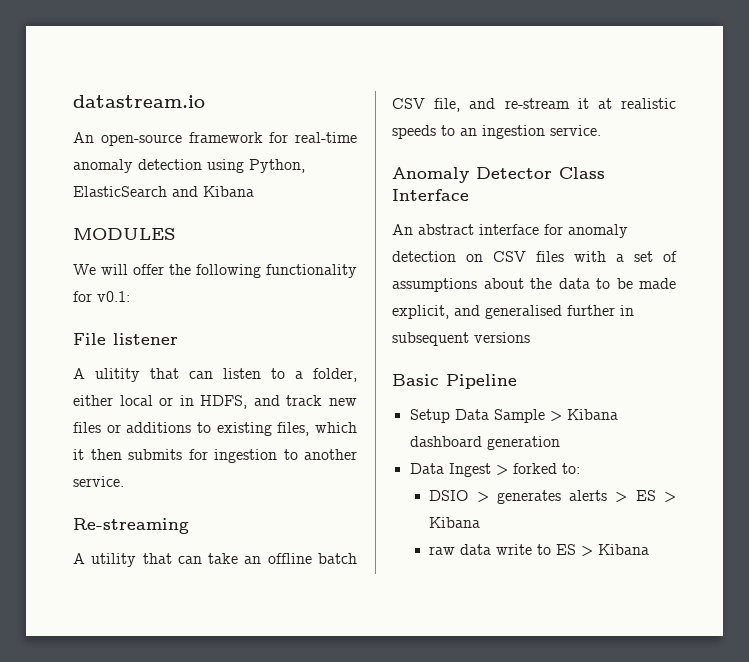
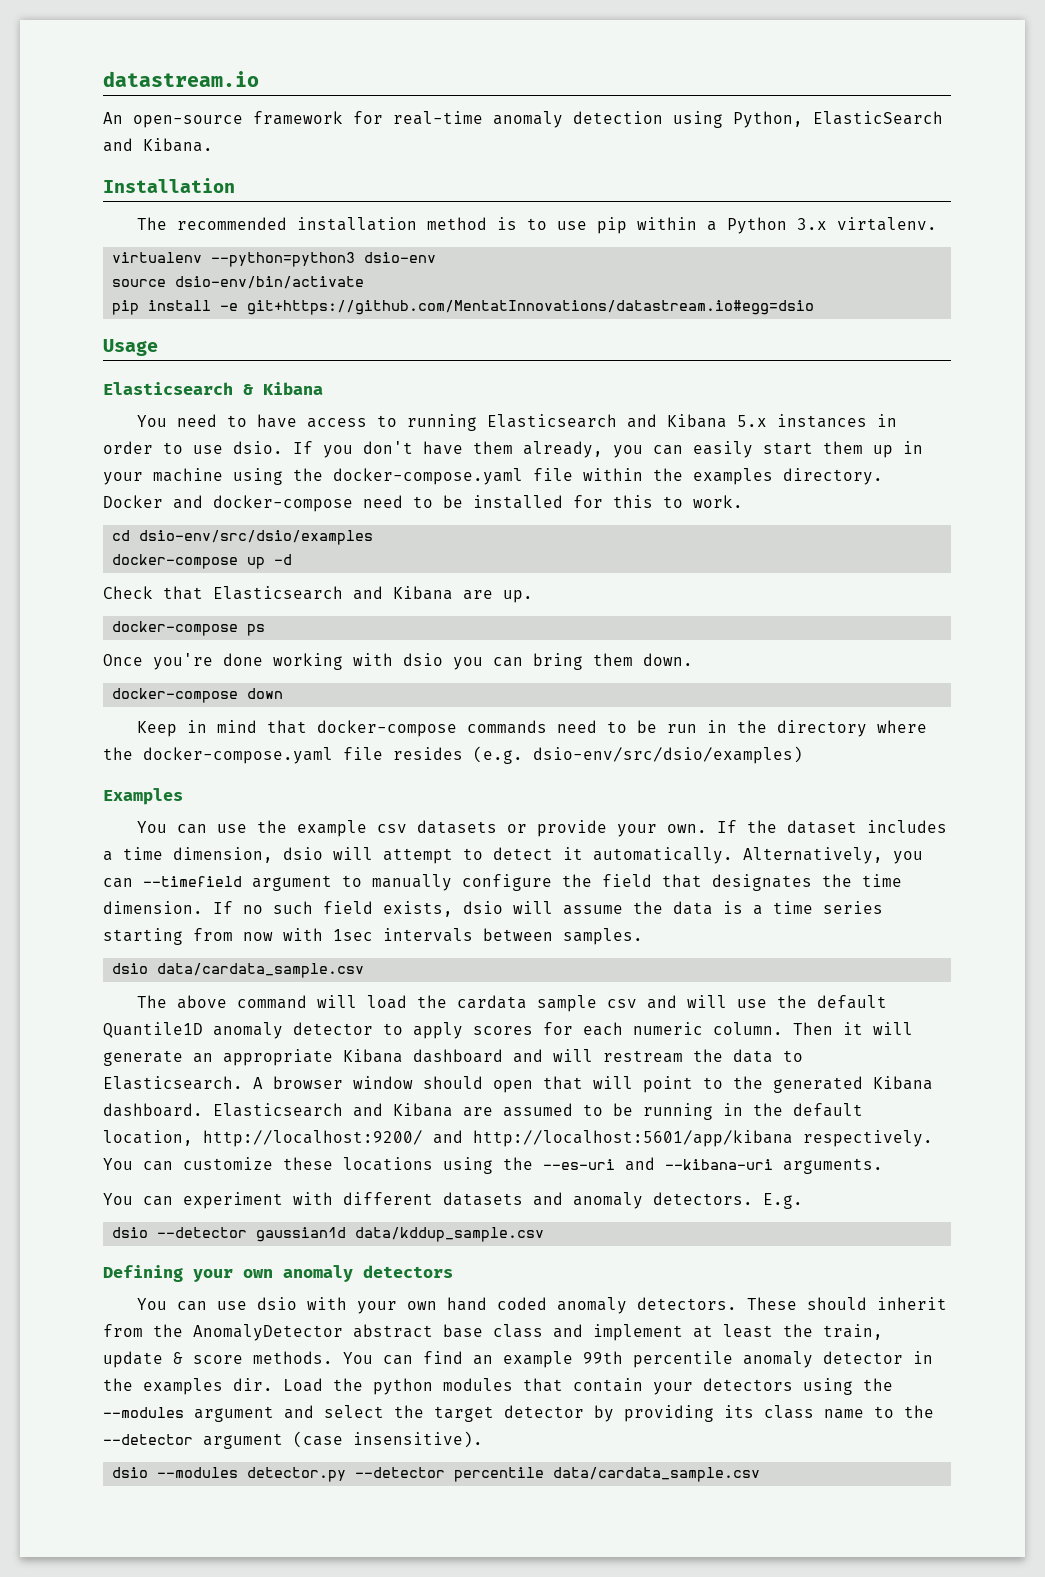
- An open-source framework for real-time anomaly detection using Python, ElasticSearch and Kibana
- MODULES
- We will offer the following functionality for v0.1:
- File listener
- A ulitity that can listen to a folder, either local or in HDFS, and track new files or additions to existing files, which it then submits for ingestion to another service.
- Re-streaming
- A utility that can take an offline batch CSV file, and re-stream it at realistic speeds to an ingestion service.
- Anomaly Detector Class Interface
- An abstract interface for anomaly detection on CSV files with a set of assumptions about the data to be made explicit, and generalised further in subsequent versions
- Basic Pipeline
- Setup Data Sample > Kibana dashboard generation
- Data Ingest > forked to:
- DSIO > generates alerts > ES > Kibana
- raw data write to ES > Kibana
+ An open-source framework for real-time anomaly detection using Python, ElasticSearch and Kibana.
+ Installation
+ The recommended installation method is to use pip within a Python 3.x virtalenv.
+ virtualenv --python=python3 dsio-env
+ source dsio-env/bin/activate
+ pip install -e git+https://github.com/MentatInnovations/datastream.io#egg=dsio
+ Usage
+ Elasticsearch & Kibana
+ You need to have access to running Elasticsearch and Kibana 5.x instances in order to use dsio. If you don't have them already, you can easily start them up in your machine using the docker-compose.yaml file within the examples directory. Docker and docker-compose need to be installed for this to work.
+ cd dsio-env/src/dsio/examples
+ docker-compose up -d
+ Check that Elasticsearch and Kibana are up.
+ docker-compose ps
+ Once you're done working with dsio you can bring them down.
+ docker-compose down
+ Keep in mind that docker-compose commands need to be run in the directory where the docker-compose.yaml file resides (e.g. dsio-env/src/dsio/examples)
+ Examples
+ You can use the example csv datasets or provide your own. If the dataset includes a time dimension, dsio will attempt to detect it automatically. Alternatively, you can --timefield argument to manually configure the field that designates the time dimension. If no such field exists, dsio will assume the data is a time series starting from now with 1sec intervals between samples.
+ dsio data/cardata_sample.csv
+ The above command will load the cardata sample csv and will use the default Quantile1D anomaly detector to apply scores for each numeric column. Then it will generate an appropriate Kibana dashboard and will restream the data to Elasticsearch. A browser window should open that will point to the generated Kibana dashboard. Elasticsearch and Kibana are assumed to be running in the default location, http://localhost:9200/ and http://localhost:5601/app/kibana respectively. You can customize these locations using the --es-uri and --kibana-uri arguments.
+ You can experiment with different datasets and anomaly detectors. E.g.
+ dsio --detector gaussian1d data/kddup_sample.csv
+ Defining your own anomaly detectors
+ You can use dsio with your own hand coded anomaly detectors. These should inherit from the AnomalyDetector abstract base class and implement at least the train, update & score methods. You can find an example 99th percentile anomaly detector in the examples dir. Load the python modules that contain your detectors using the --modules argument and select the target detector by providing its class name to the --detector argument (case insensitive).
+ dsio --modules detector.py --detector percentile data/cardata_sample.csv

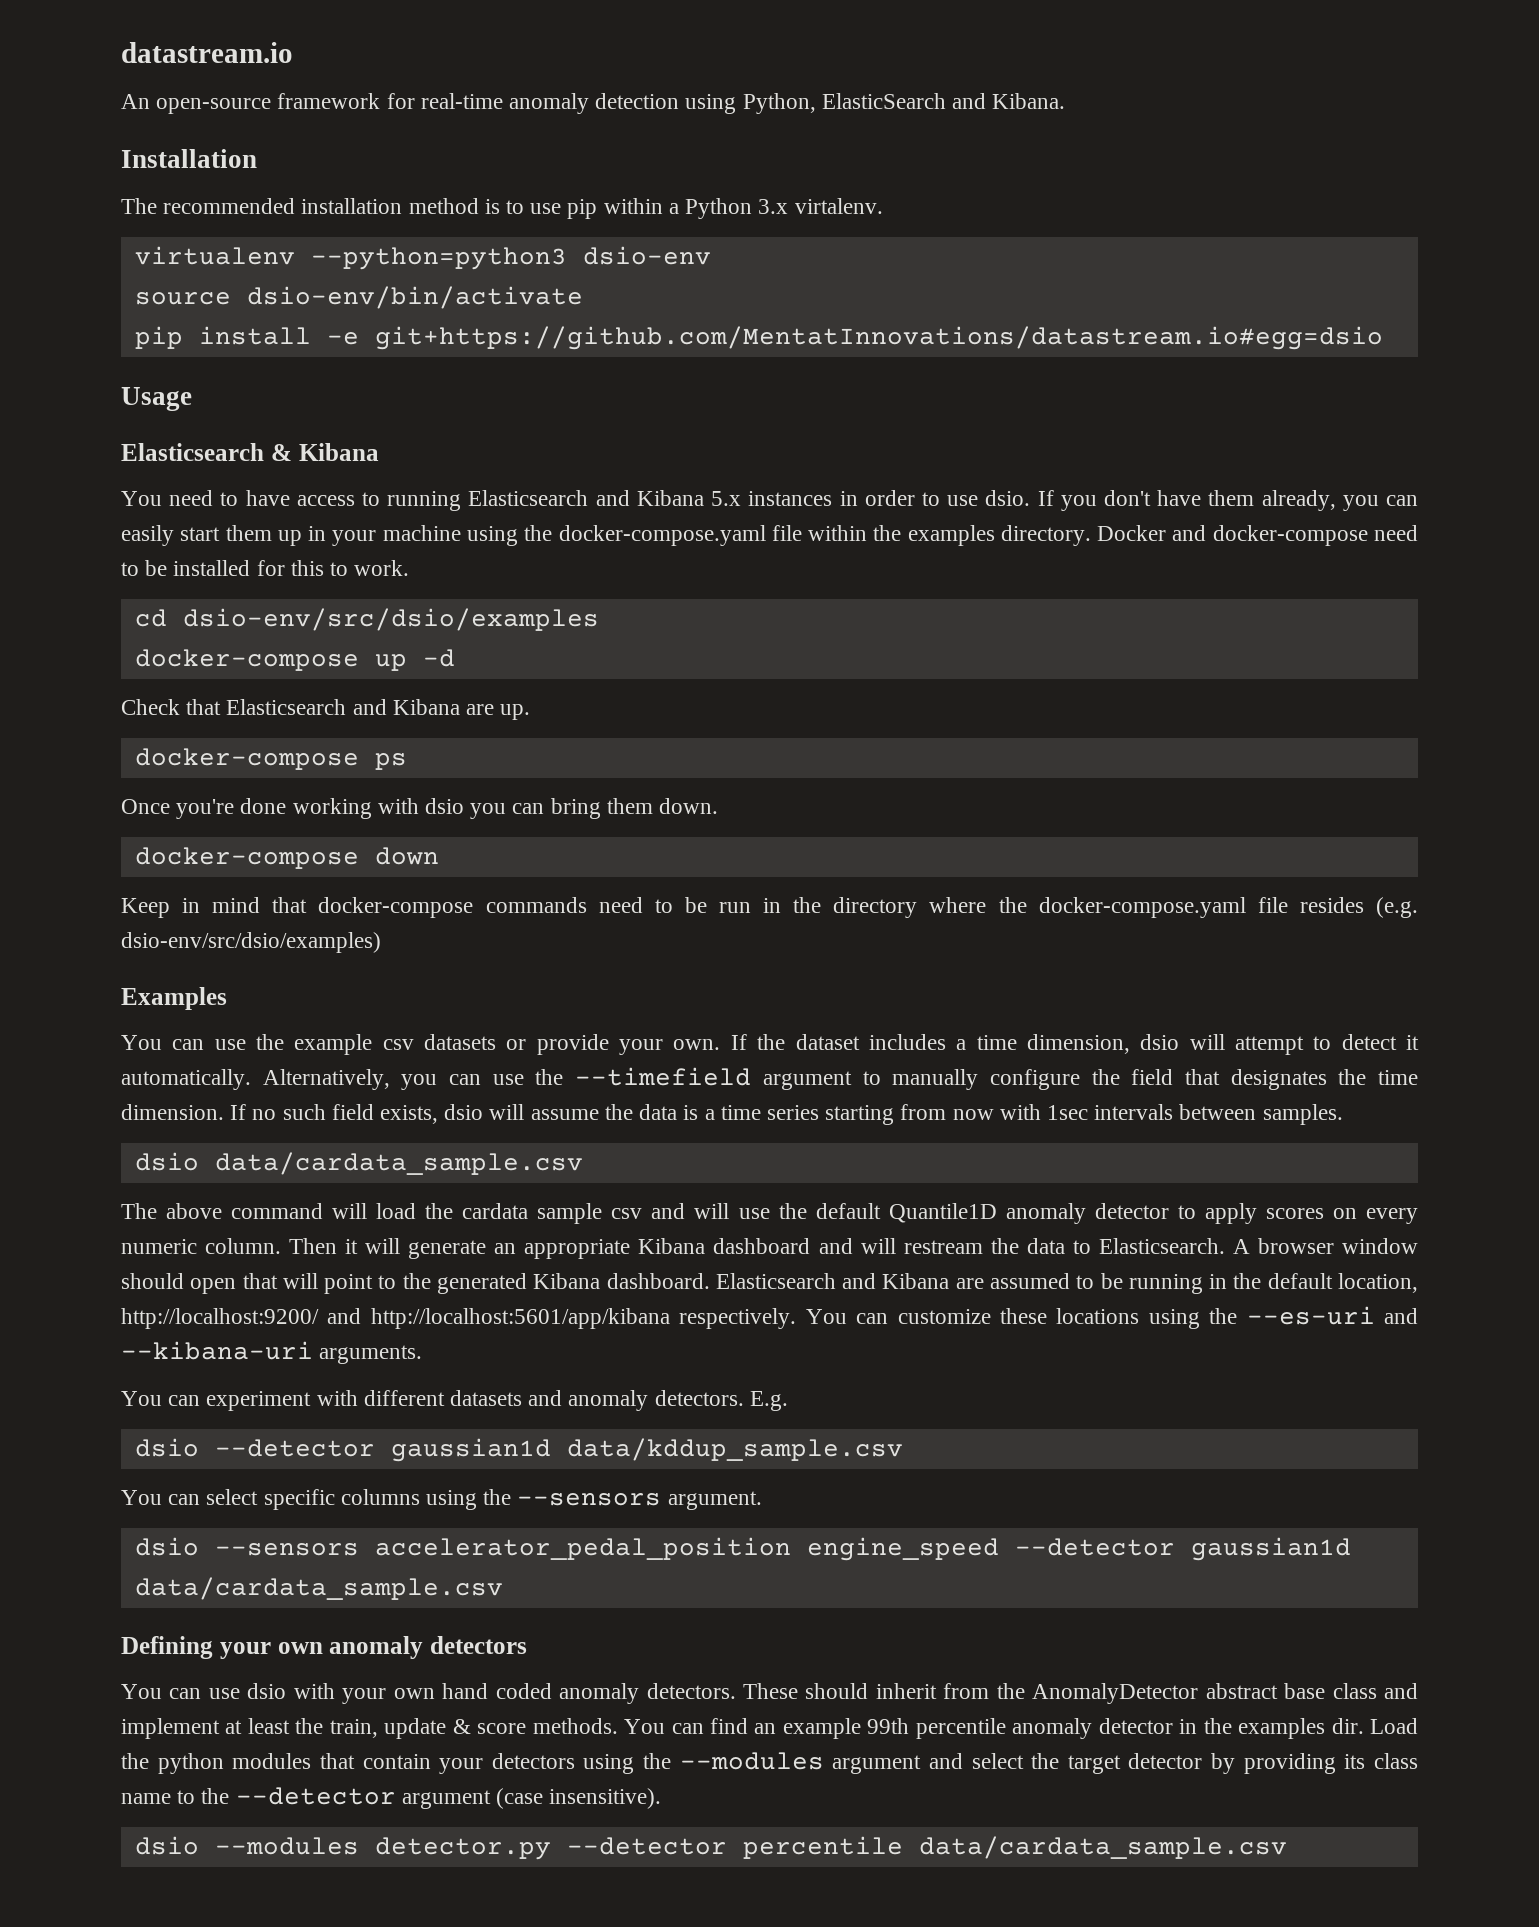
- Alternatively, you can --timefield argument to manually configure the field that designates the time dimension.
+ Alternatively, you can use the --timefield argument to manually configure the field that designates the time dimension.
- The above command will load the cardata sample csv and will use the default Quantile1D anomaly detector to apply scores for each numeric column.
+ The above command will load the cardata sample csv and will use the default Quantile1D anomaly detector to apply scores on every numeric column.
+ You can select specific columns using the --sensors argument.
+ dsio --sensors accelerator_pedal_position engine_speed --detector gaussian1d data/cardata_sample.csv

